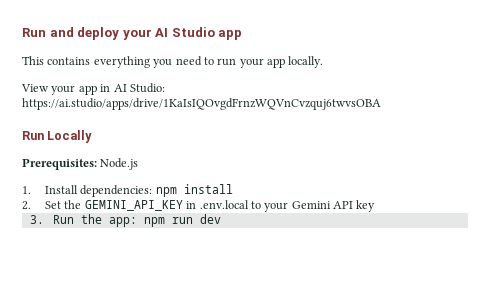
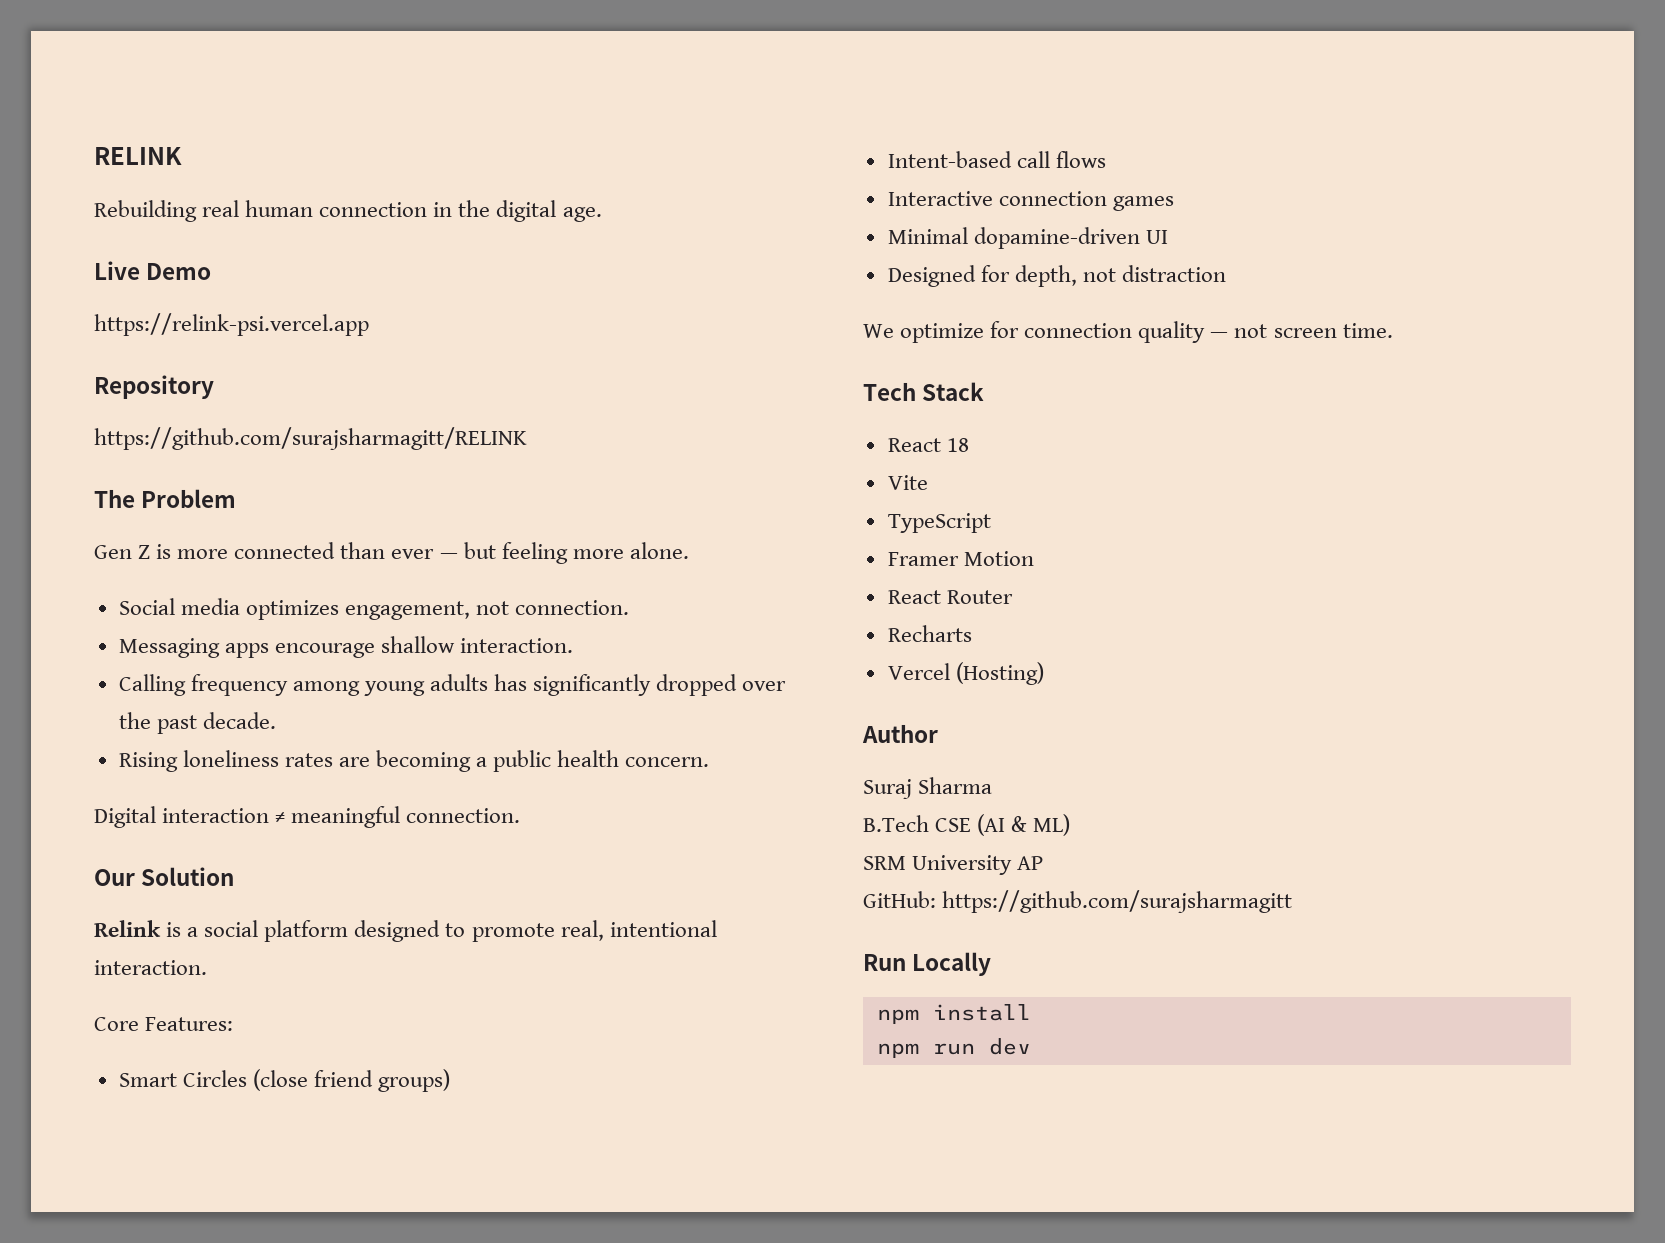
- Run and deploy your AI Studio app
- This contains everything you need to run your app locally.
- View your app in AI Studio: https://ai.studio/apps/drive/1KaIsIQOvgdFrnzWQVnCvzquj6twvsOBA
+ RELINK
+ Rebuilding real human connection in the digital age.
+ Live Demo
+ https://relink-psi.vercel.app
+ Repository
+ https://github.com/surajsharmagitt/RELINK
+ The Problem
+ Gen Z is more connected than ever — but feeling more alone.
+ Social media optimizes engagement, not connection.
+ Messaging apps encourage shallow interaction.
+ Calling frequency among young adults has significantly dropped over the past decade.
+ Rising loneliness rates are becoming a public health concern.
+ Digital interaction ≠ meaningful connection.
+ Our Solution
+ Relink is a social platform designed to promote real, intentional interaction.
+ Core Features:
+ Smart Circles (close friend groups)
+ Intent-based call flows
+ Interactive connection games
+ Minimal dopamine-driven UI
+ Designed for depth, not distraction
+ We optimize for connection quality — not screen time.
+ Tech Stack
+ React 18
+ Vite
+ TypeScript
+ Framer Motion
+ React Router
+ Recharts
+ Vercel (Hosting)
+ Author
+ Suraj Sharma
+ B.Tech CSE (AI & ML)
+ SRM University AP
+ GitHub: https://github.com/surajsharmagitt
  Run Locally
- Prerequisites: Node.js
- 1. Install dependencies: npm install
- 2. Set the GEMINI_API_KEY in .env.local to your Gemini API key
- 3. Run the app: npm run dev
+ npm install
+ npm run dev

